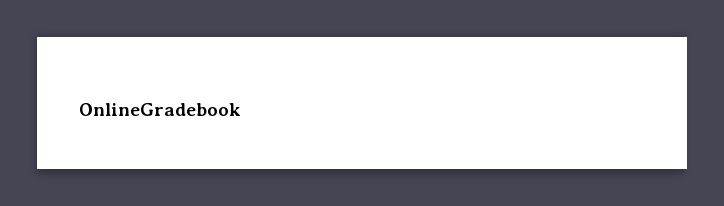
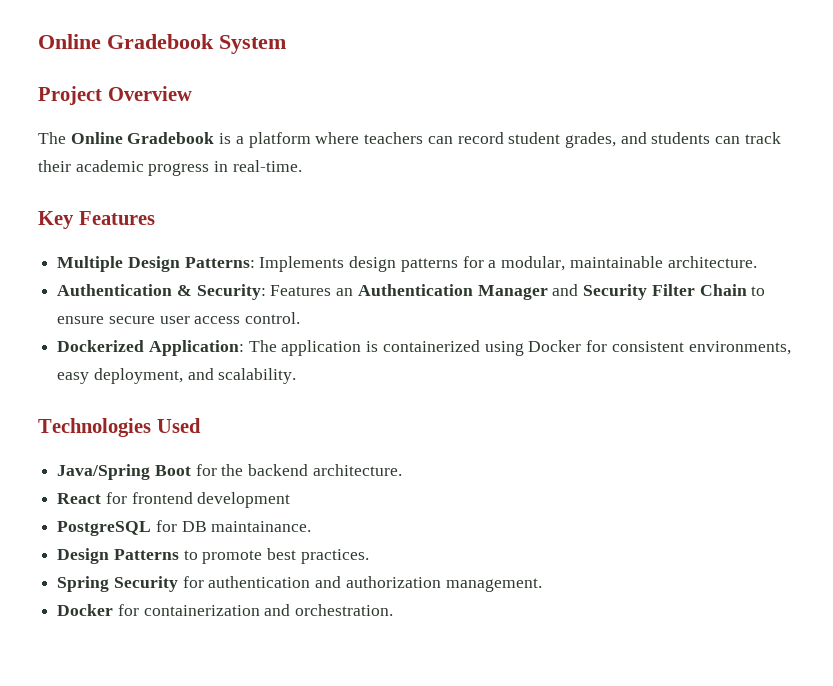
- OnlineGradebook
+ Online Gradebook System
+ Project Overview
+ The Online Gradebook is a platform where teachers can record student grades, and students can track their academic progress in real-time.
+ Key Features
+ Multiple Design Patterns: Implements design patterns for a modular, maintainable architecture.
+ Authentication & Security: Features an Authentication Manager and Security Filter Chain to ensure secure user access control.
+ Dockerized Application: The application is containerized using Docker for consistent environments, easy deployment, and scalability.
+ Technologies Used
+ Java/Spring Boot for the backend architecture.
+ React for frontend development
+ PostgreSQL for DB maintainance.
+ Design Patterns to promote best practices.
+ Spring Security for authentication and authorization management.
+ Docker for containerization and orchestration.

